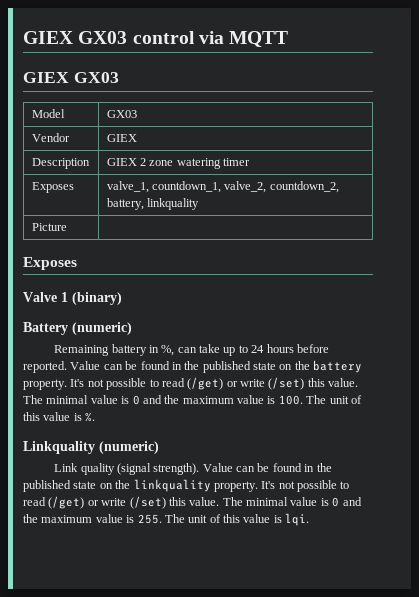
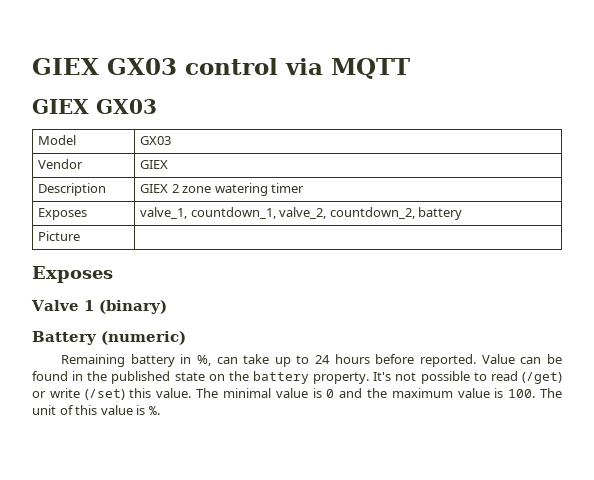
- Exposes | valve_1, countdown_1, valve_2, countdown_2, battery, linkquality
+ Exposes | valve_1, countdown_1, valve_2, countdown_2, battery
- Linkquality (numeric)
- Link quality (signal strength). Value can be found in the published state on the linkquality property. It's not possible to read (/get) or write (/set) this value. The minimal value is 0 and the maximum value is 255. The unit of this value is lqi.

